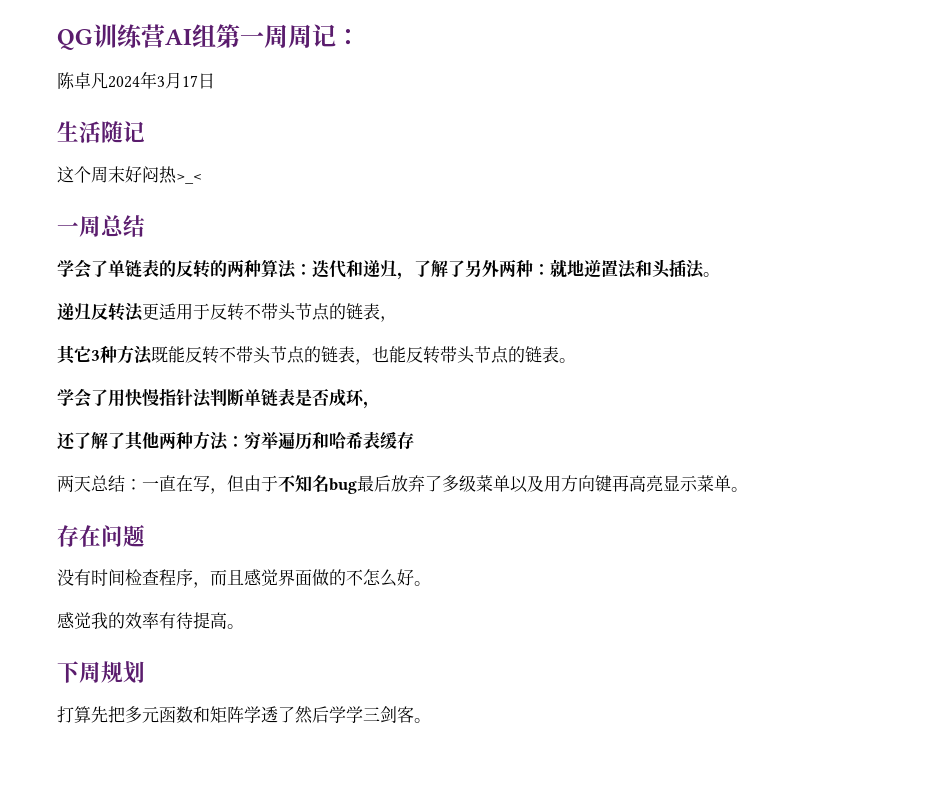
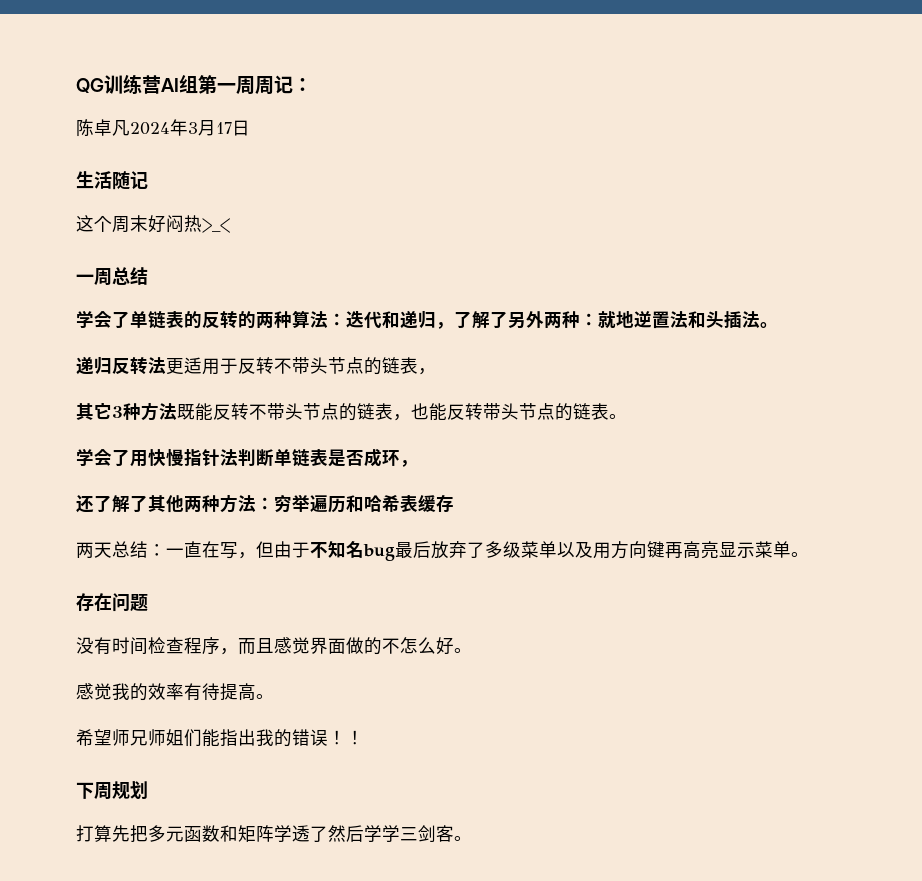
+ 希望师兄师姐们能指出我的错误！！

